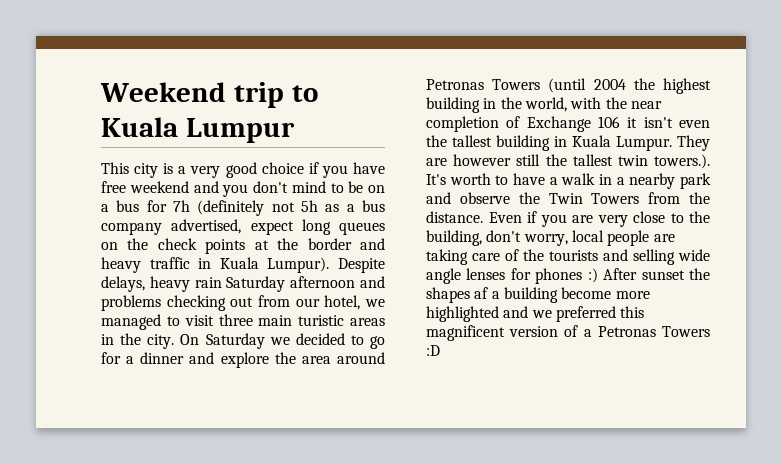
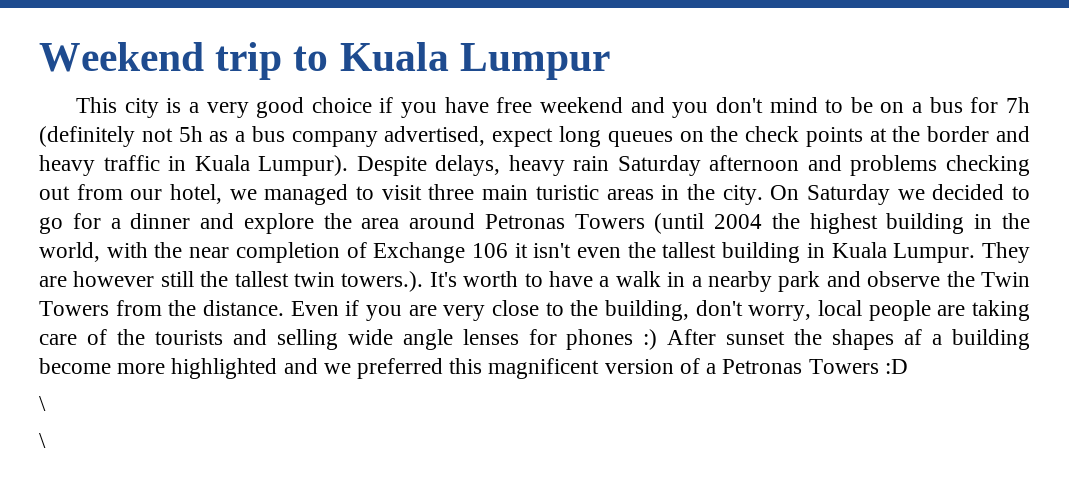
  Even if you are very close to the building, don't worry, local people are taking care of the tourists and selling wide angle lenses for phones :) After sunset the shapes af a building become more highlighted and we preferred this magnificent version of a Petronas Towers :D
+ \
+ \

